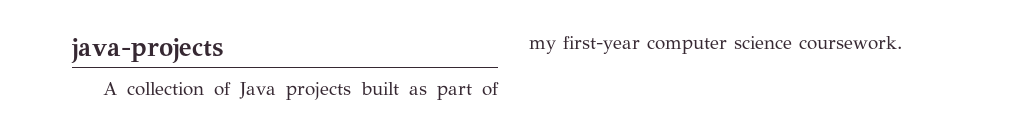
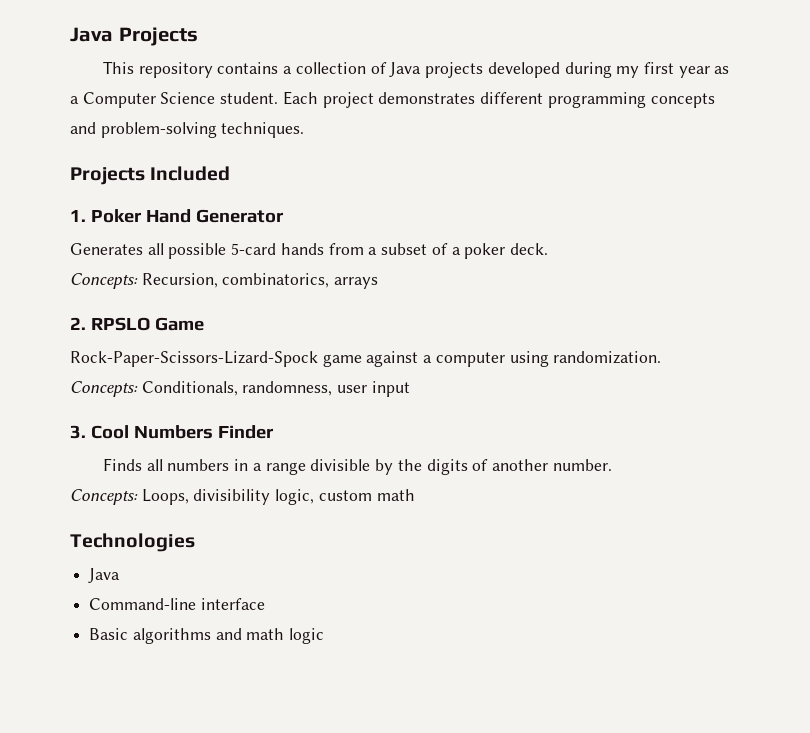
- java-projects
- A collection of Java projects built as part of my first-year computer science coursework.
+ Java Projects
+ This repository contains a collection of Java projects developed during my first year as a Computer Science student. Each project demonstrates different programming concepts and problem-solving techniques.
+ Projects Included
+ 1. Poker Hand Generator
+ Generates all possible 5-card hands from a subset of a poker deck.
+ Concepts: Recursion, combinatorics, arrays
+ 2. RPSLO Game
+ Rock-Paper-Scissors-Lizard-Spock game against a computer using randomization.
+ Concepts: Conditionals, randomness, user input
+ 3. Cool Numbers Finder
+ Finds all numbers in a range divisible by the digits of another number.
+ Concepts: Loops, divisibility logic, custom math
+ Technologies
+ Java
+ Command-line interface
+ Basic algorithms and math logic

